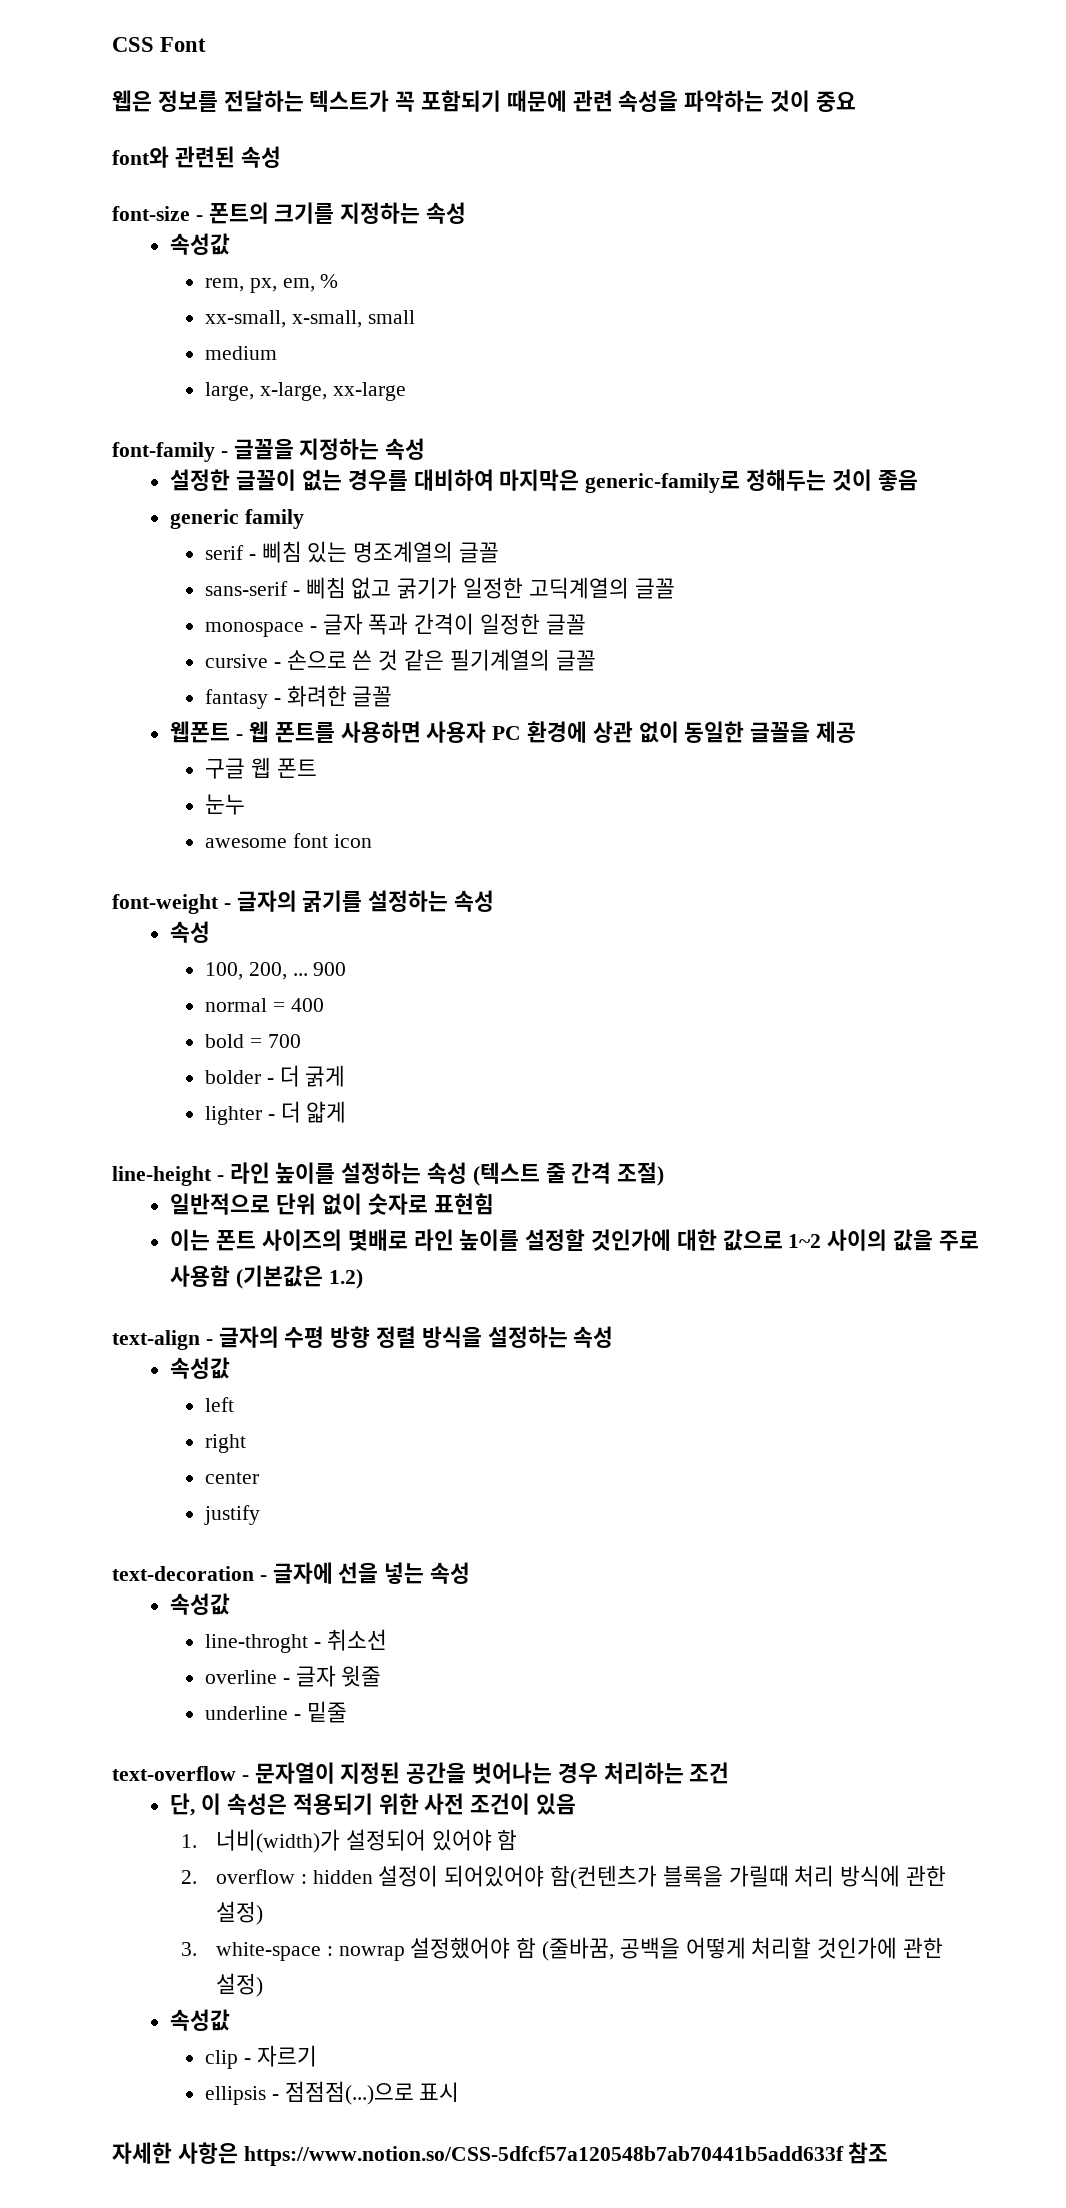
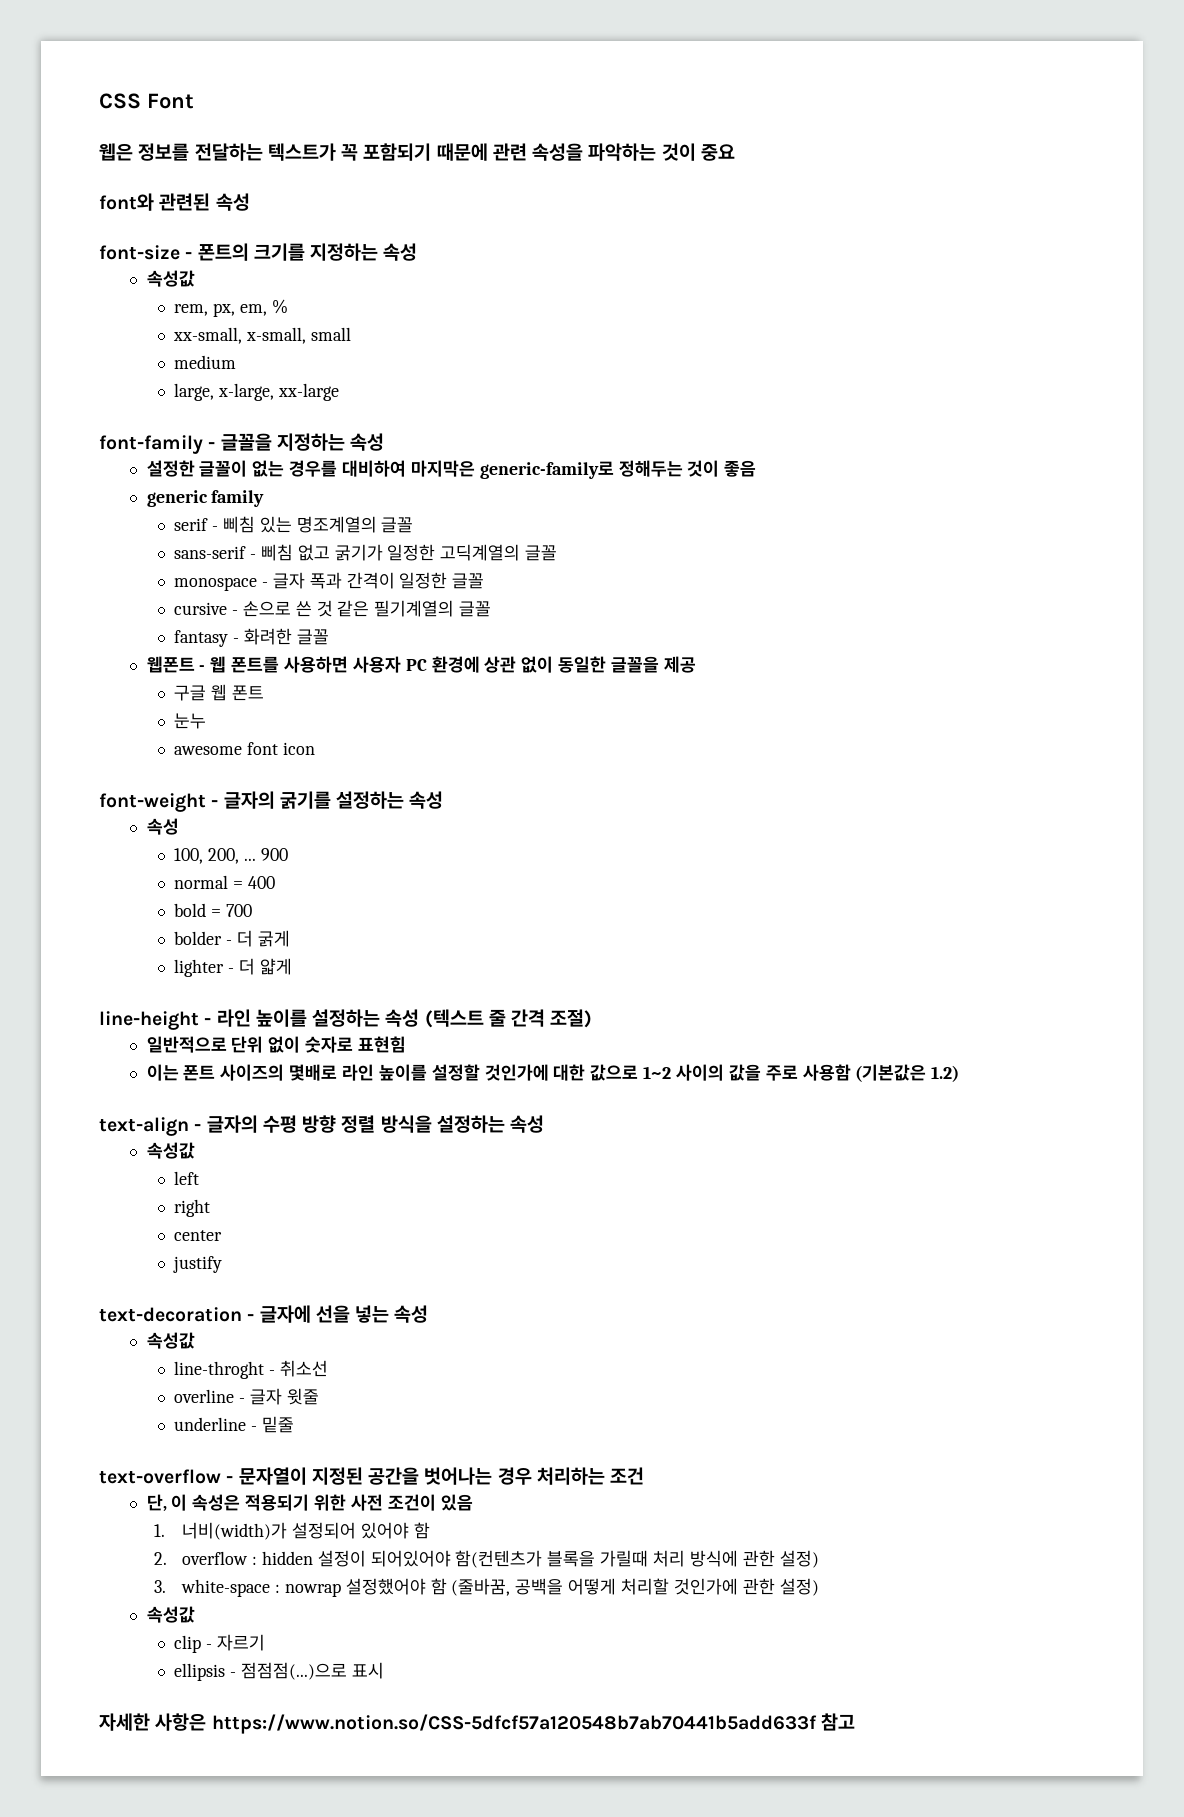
- 자세한 사항은 https://www.notion.so/CSS-5dfcf57a120548b7ab70441b5add633f 참조
+ 자세한 사항은 https://www.notion.so/CSS-5dfcf57a120548b7ab70441b5add633f 참고

